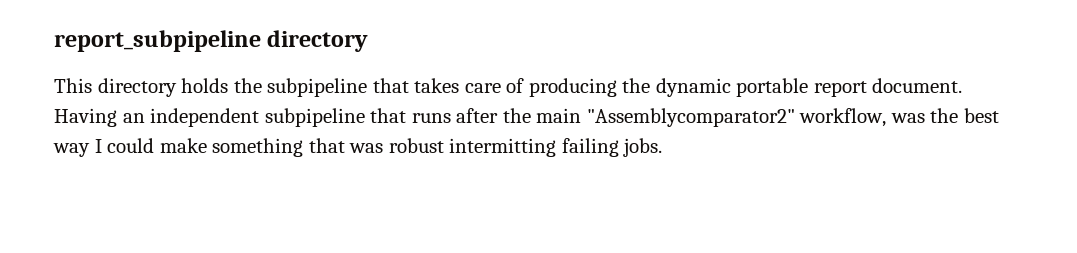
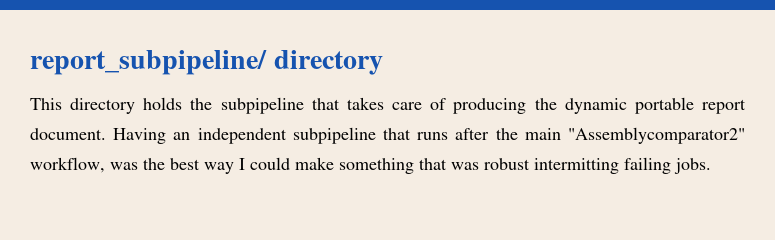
- report_subpipeline directory
+ report_subpipeline/ directory

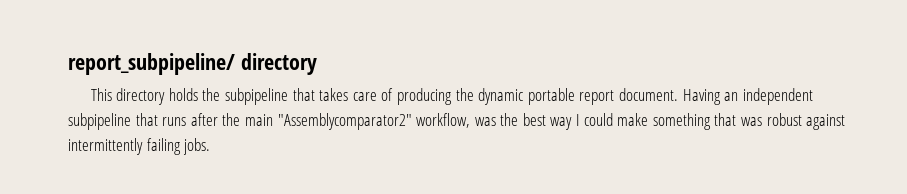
- Having an independent subpipeline that runs after the main "Assemblycomparator2" workflow, was the best way I could make something that was robust intermitting failing jobs.
+ Having an independent subpipeline that runs after the main "Assemblycomparator2" workflow, was the best way I could make something that was robust against intermittently failing jobs.

